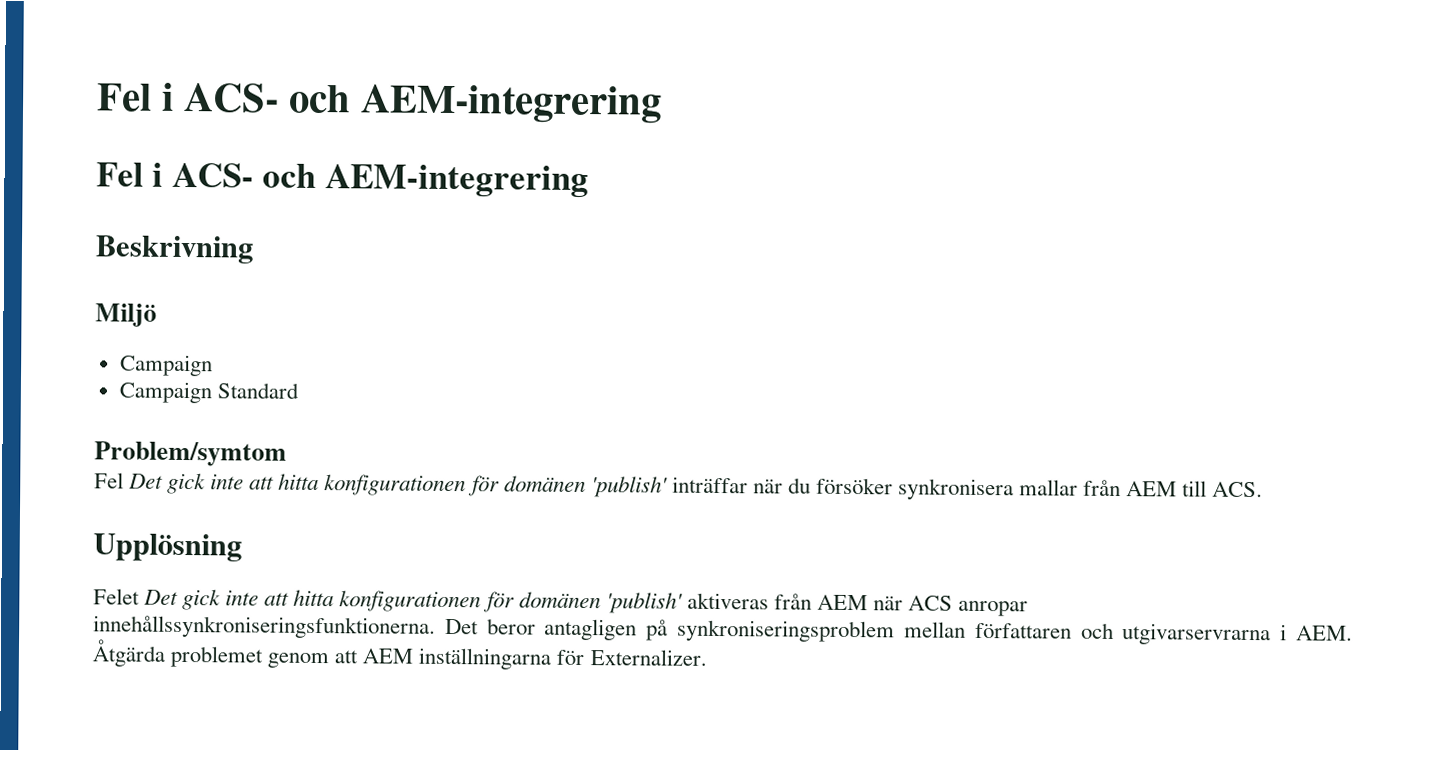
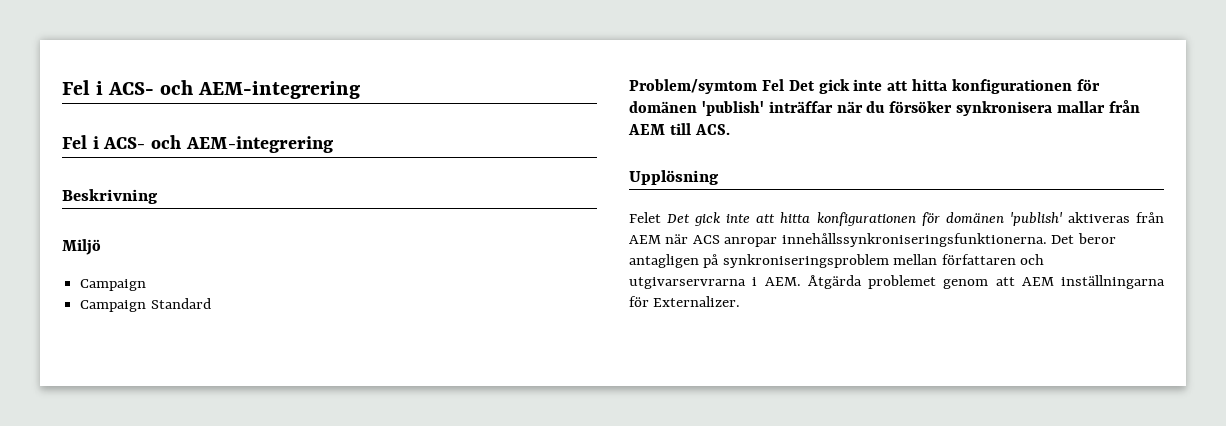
- Problem/symtom
- Fel Det gick inte att hitta konfigurationen för domänen 'publish' inträffar när du försöker synkronisera mallar från AEM till ACS.
+ Problem/symtom Fel Det gick inte att hitta konfigurationen för domänen 'publish' inträffar när du försöker synkronisera mallar från AEM till ACS.

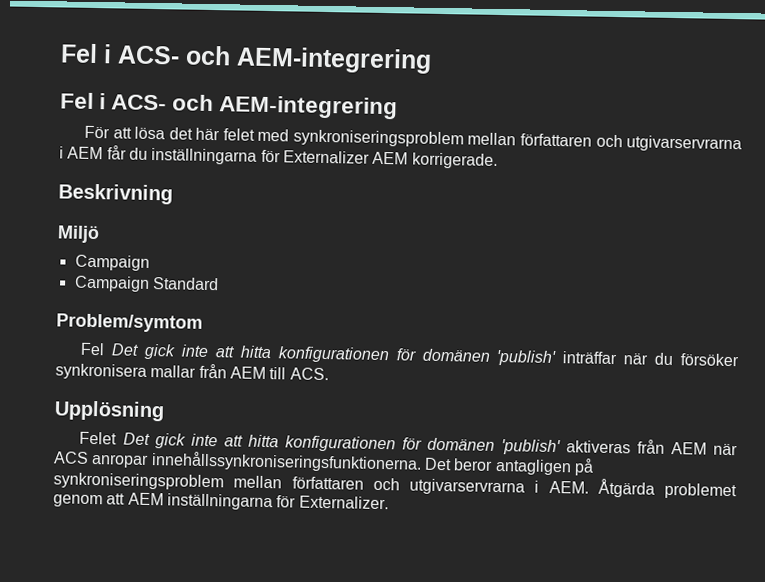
+ För att lösa det här felet med synkroniseringsproblem mellan författaren och utgivarservrarna i AEM får du inställningarna för Externalizer AEM korrigerade.
- Problem/symtom Fel Det gick inte att hitta konfigurationen för domänen 'publish' inträffar när du försöker synkronisera mallar från AEM till ACS.
+ Problem/symtom
+ Fel Det gick inte att hitta konfigurationen för domänen 'publish' inträffar när du försöker synkronisera mallar från AEM till ACS.

